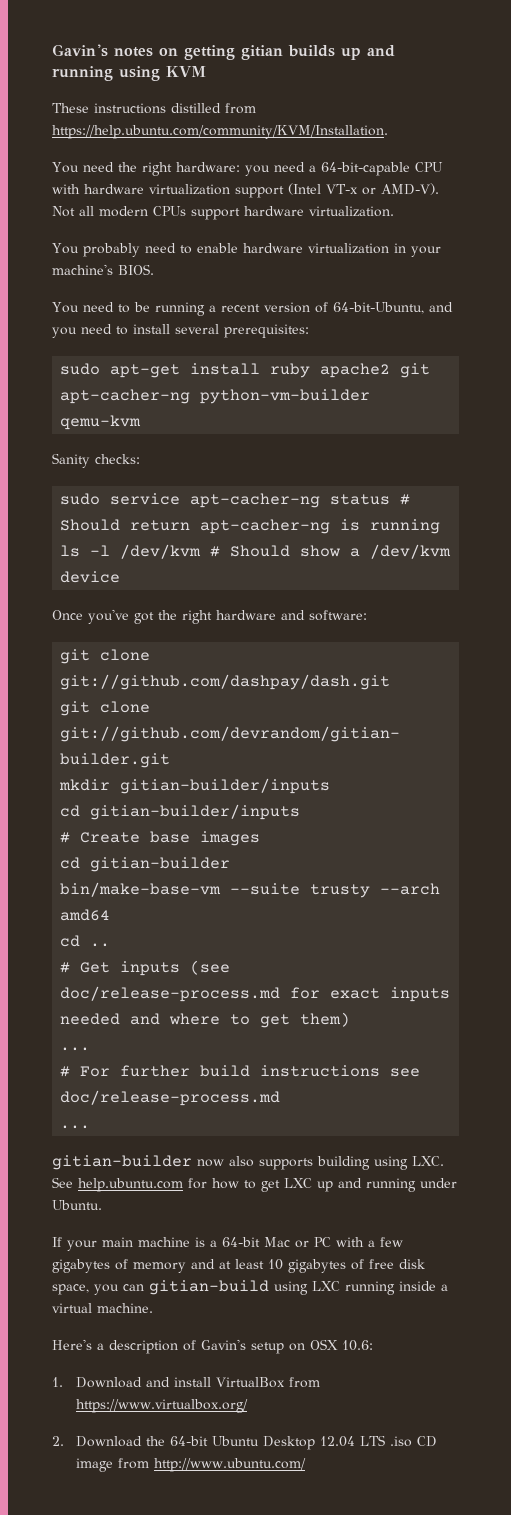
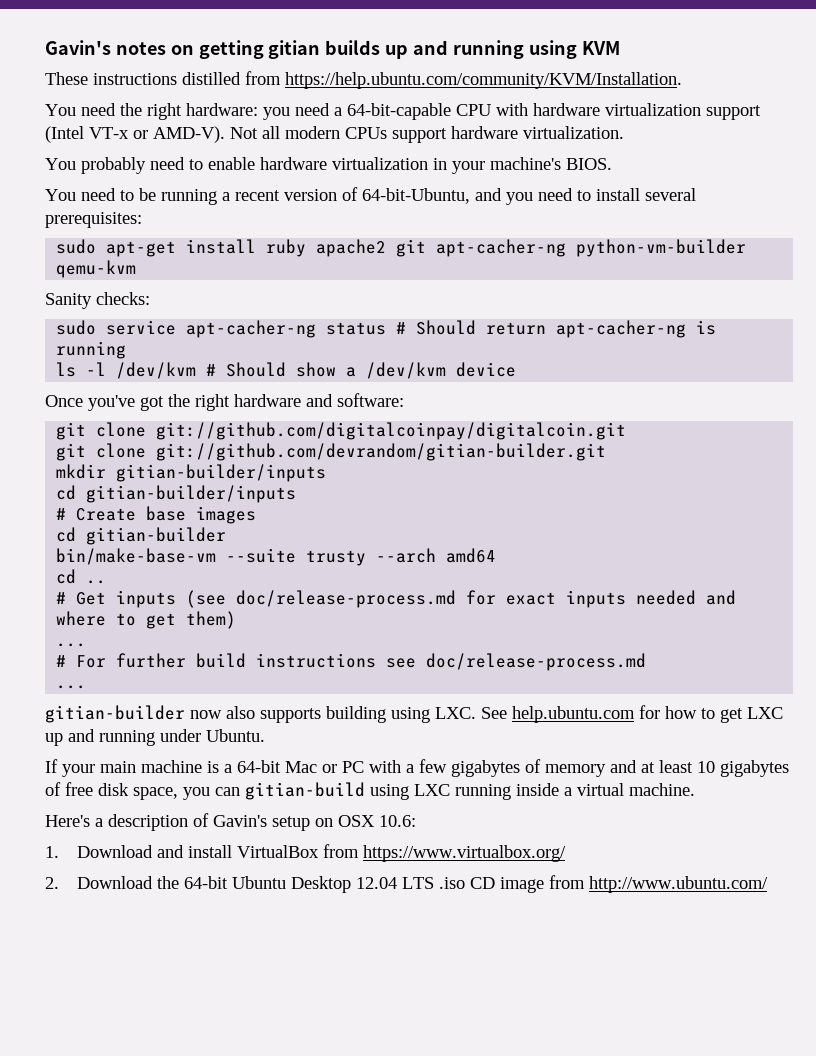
- git clone git://github.com/dashpay/dash.git
+ git clone git://github.com/digitalcoinpay/digitalcoin.git

